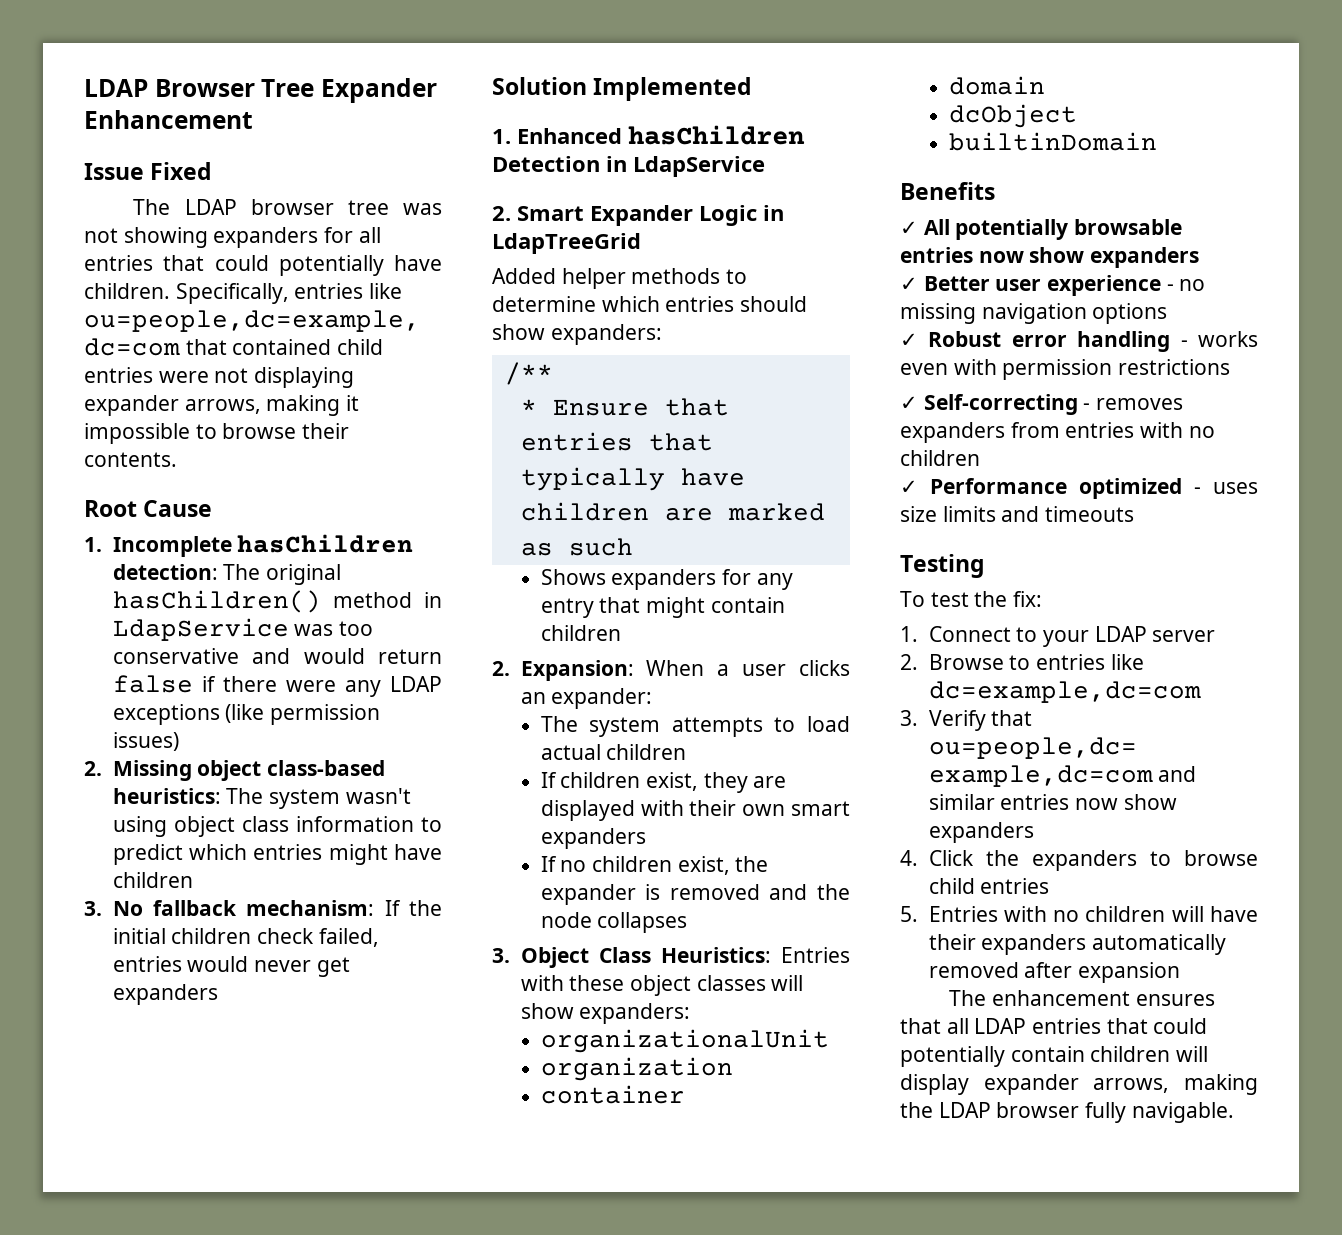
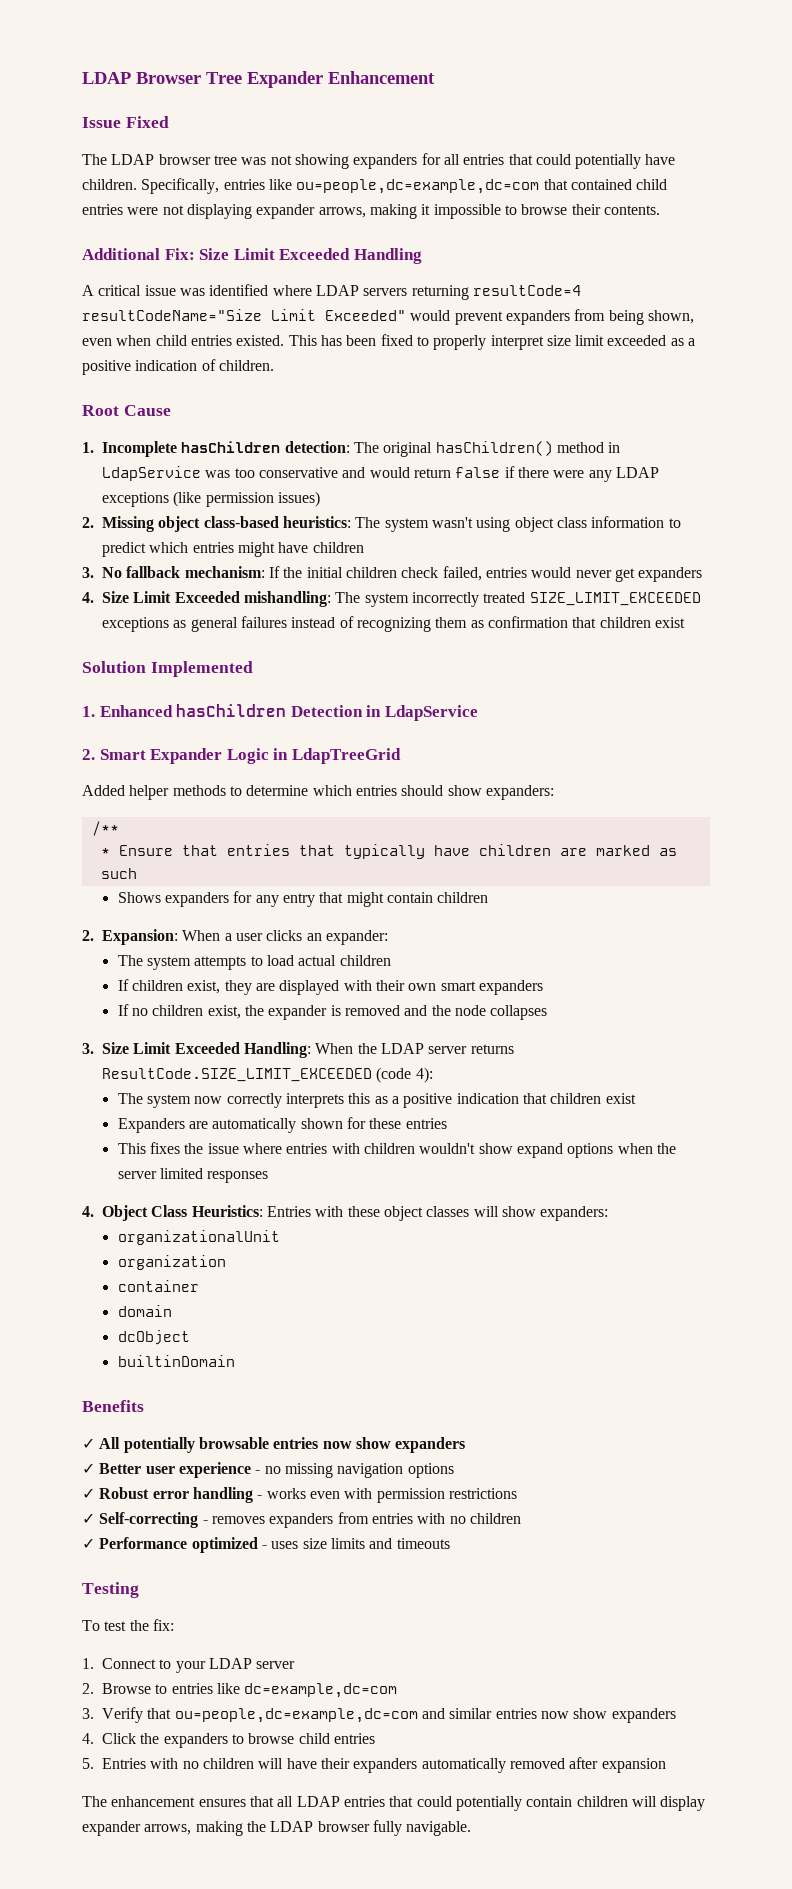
+ Additional Fix: Size Limit Exceeded Handling
+ A critical issue was identified where LDAP servers returning resultCode=4 resultCodeName="Size Limit Exceeded" would prevent expanders from being shown, even when child entries existed. This has been fixed to properly interpret size limit exceeded as a positive indication of children.
+ 4. Size Limit Exceeded mishandling: The system incorrectly treated SIZE_LIMIT_EXCEEDED exceptions as general failures instead of recognizing them as confirmation that children exist
- 3. Object Class Heuristics: Entries with these object classes will show expanders:
+ 3. Size Limit Exceeded Handling: When the LDAP server returns ResultCode.SIZE_LIMIT_EXCEEDED (code 4):
+ The system now correctly interprets this as a positive indication that children exist
+ Expanders are automatically shown for these entries
+ This fixes the issue where entries with children wouldn't show expand options when the server limited responses
+ 4. Object Class Heuristics: Entries with these object classes will show expanders:

